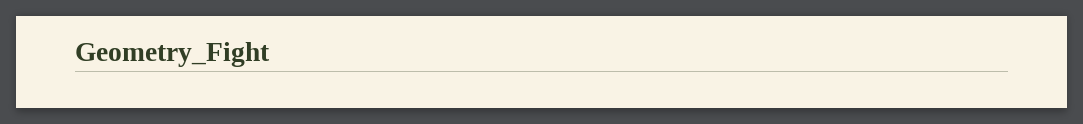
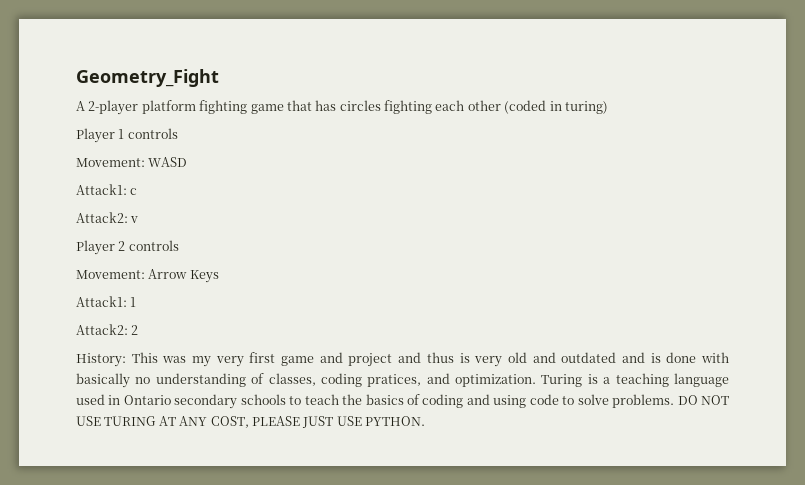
+ A 2-player platform fighting game that has circles fighting each other (coded in turing)
+ Player 1 controls
+ Movement: WASD
+ Attack1: c
+ Attack2: v
+ Player 2 controls
+ Movement: Arrow Keys
+ Attack1: 1
+ Attack2: 2
+ History: This was my very first game and project and thus is very old and outdated and is done with basically no understanding of classes, coding pratices, and optimization. Turing is a teaching language used in Ontario secondary schools to teach the basics of coding and using code to solve problems. DO NOT USE TURING AT ANY COST, PLEASE JUST USE PYTHON.

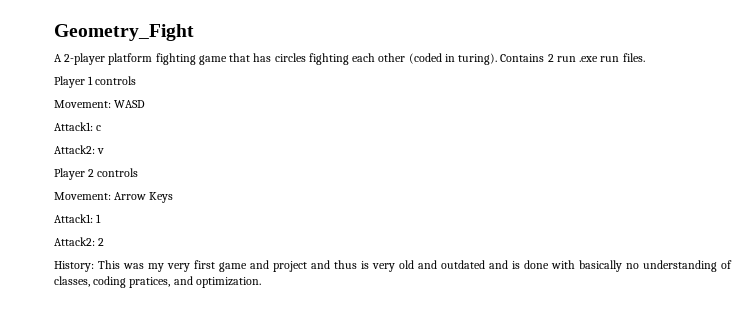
- A 2-player platform fighting game that has circles fighting each other (coded in turing)
+ A 2-player platform fighting game that has circles fighting each other (coded in turing). Contains 2 run .exe run files.
- Turing is a teaching language used in Ontario secondary schools to teach the basics of coding and using code to solve problems. DO NOT USE TURING AT ANY COST, PLEASE JUST USE PYTHON.

